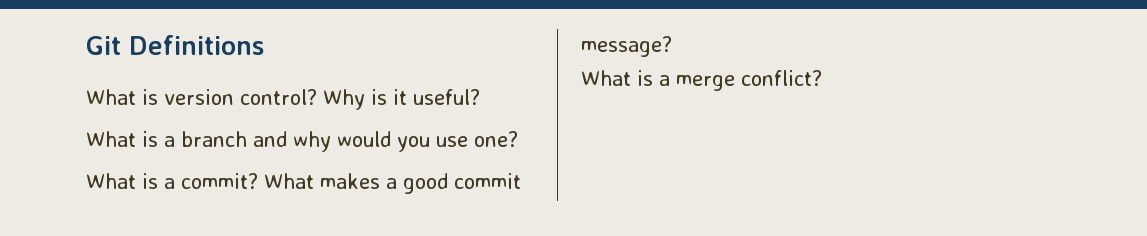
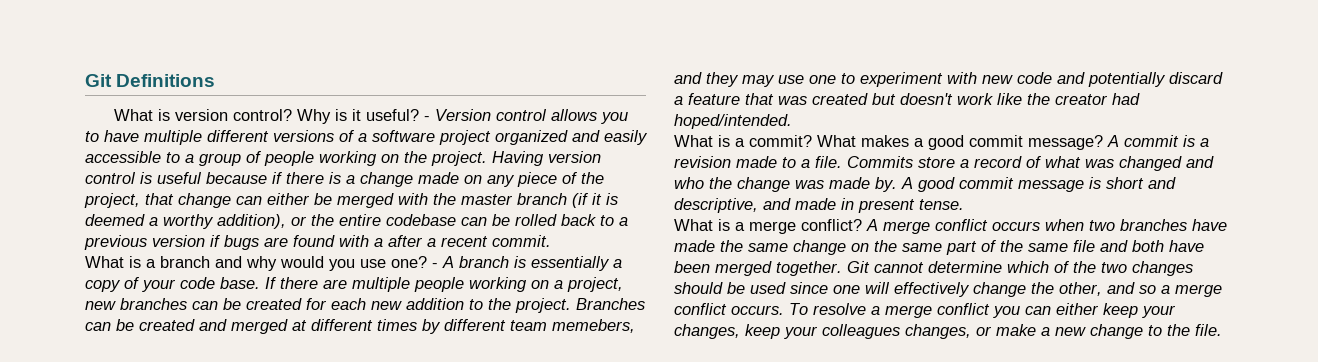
+ - Version control allows you to have multiple different versions of a software project organized and easily accessible to a group of people working on the project. Having version control is useful because if there is a change made on any piece of the project, that change can either be merged with the master branch (if it is deemed a worthy addition), or the entire codebase can be rolled back to a previous version if bugs are found with a after a recent commit.
+ - A branch is essentially a copy of your code base. If there are multiple people working on a project, new branches can be created for each new addition to the project. Branches can be created and merged at different times by different team memebers, and they may use one to experiment with new code and potentially discard a feature that was created but doesn't work like the creator had hoped/intended.
+ A commit is a revision made to a file. Commits store a record of what was changed and who the change was made by. A good commit message is short and descriptive, and made in present tense.
+ A merge conflict occurs when two branches have made the same change on the same part of the same file and both have been merged together. Git cannot determine which of the two changes should be used since one will effectively change the other, and so a merge conflict occurs. To resolve a merge conflict you can either keep your changes, keep your colleagues changes, or make a new change to the file.

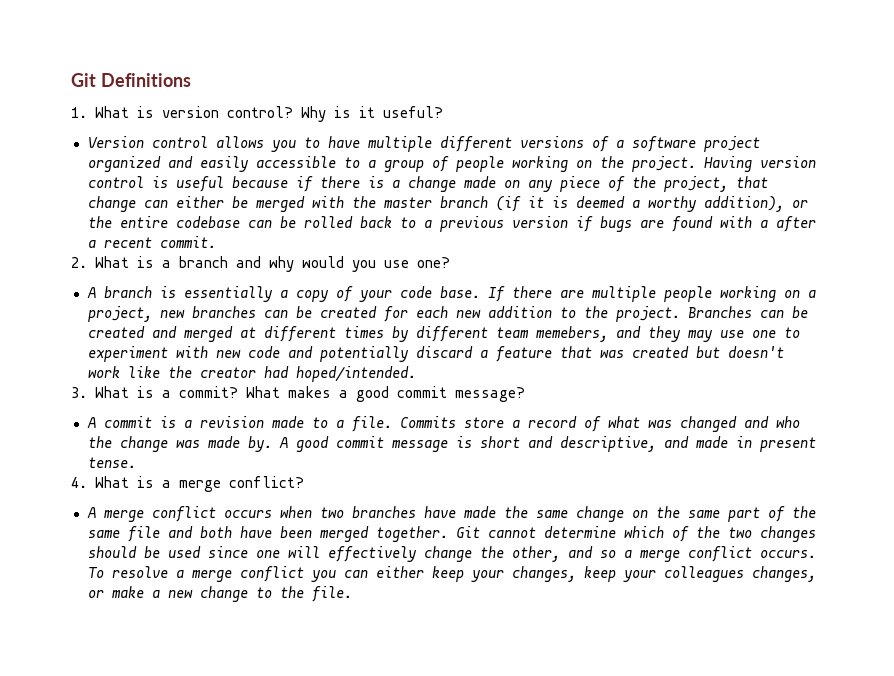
- What is version control?
+ 1. What is version control?
- Why is it useful? - Version control allows you to have multiple different versions of a software project organized and easily accessible to a group of people working on the project.
+ Why is it useful?
+ Version control allows you to have multiple different versions of a software project organized and easily accessible to a group of people working on the project.
- What is a branch and why would you use one? - A branch is essentially a copy of your code base.
+ 2. What is a branch and why would you use one?
+ A branch is essentially a copy of your code base.
- What is a commit?
+ 3. What is a commit?
- What makes a good commit message? A commit is a revision made to a file.
+ What makes a good commit message?
+ A commit is a revision made to a file.
- What is a merge conflict? A merge conflict occurs when two branches have made the same change on the same part of the same file and both have been merged together.
+ 4. What is a merge conflict?
+ A merge conflict occurs when two branches have made the same change on the same part of the same file and both have been merged together.

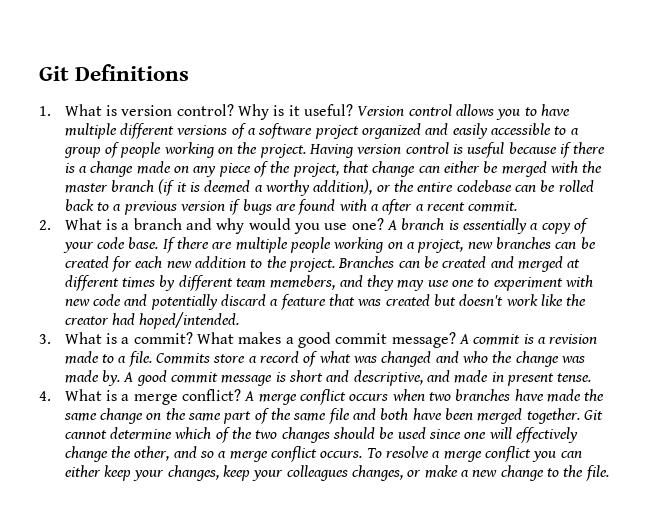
- Why is it useful?
- Version control allows you to have multiple different versions of a software project organized and easily accessible to a group of people working on the project.
+ Why is it useful? Version control allows you to have multiple different versions of a software project organized and easily accessible to a group of people working on the project.
- 2. What is a branch and why would you use one?
- A branch is essentially a copy of your code base.
+ 2. What is a branch and why would you use one? A branch is essentially a copy of your code base.
- What makes a good commit message?
- A commit is a revision made to a file.
+ What makes a good commit message? A commit is a revision made to a file.
- 4. What is a merge conflict?
- A merge conflict occurs when two branches have made the same change on the same part of the same file and both have been merged together.
+ 4. What is a merge conflict? A merge conflict occurs when two branches have made the same change on the same part of the same file and both have been merged together.

